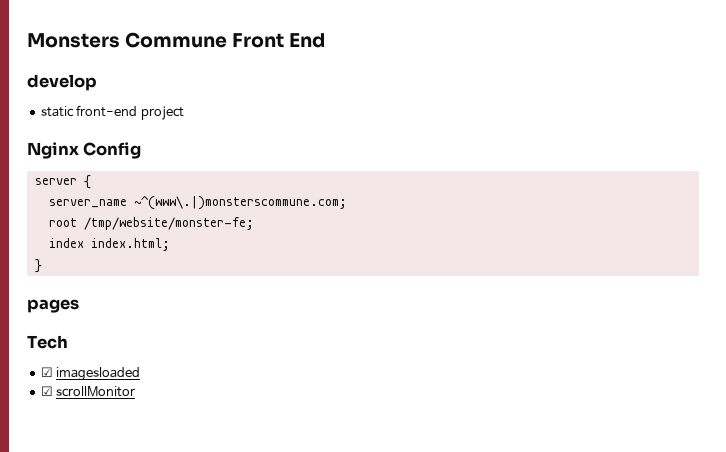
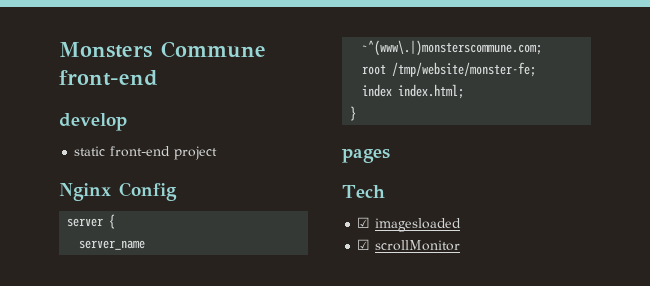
- Monsters Commune Front End
+ Monsters Commune front-end

